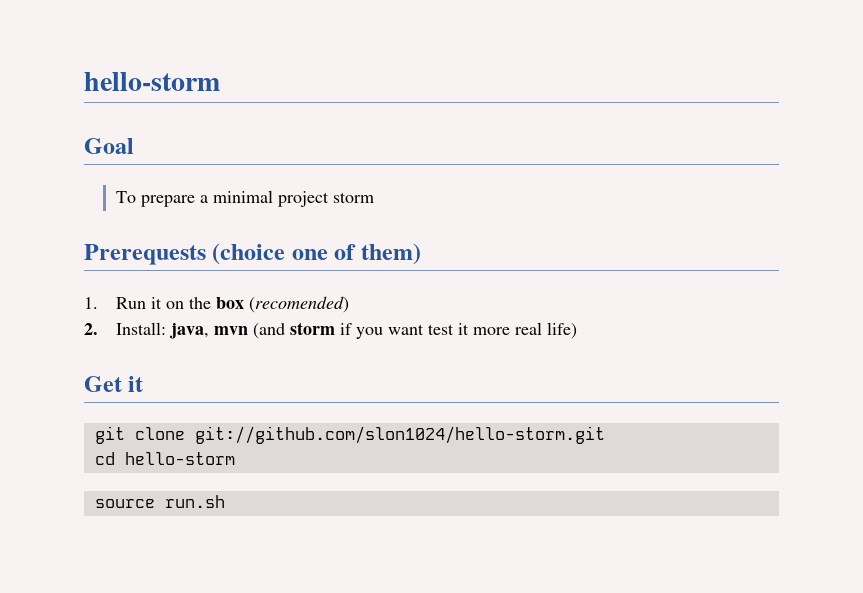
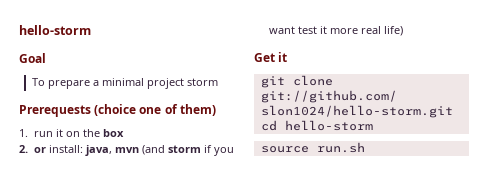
- 1. Run it on the box (recomended)
+ 1. run it on the box
- 2. Install: java, mvn (and storm if you want test it more real life)
+ 2. or install: java, mvn (and storm if you want test it more real life)

